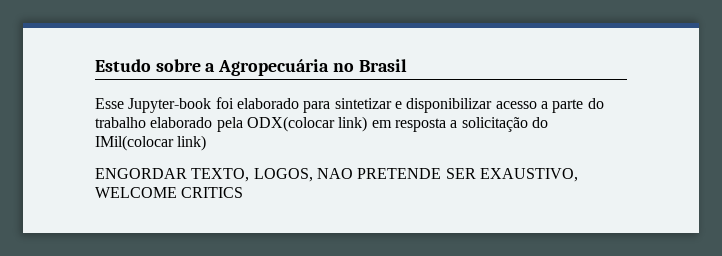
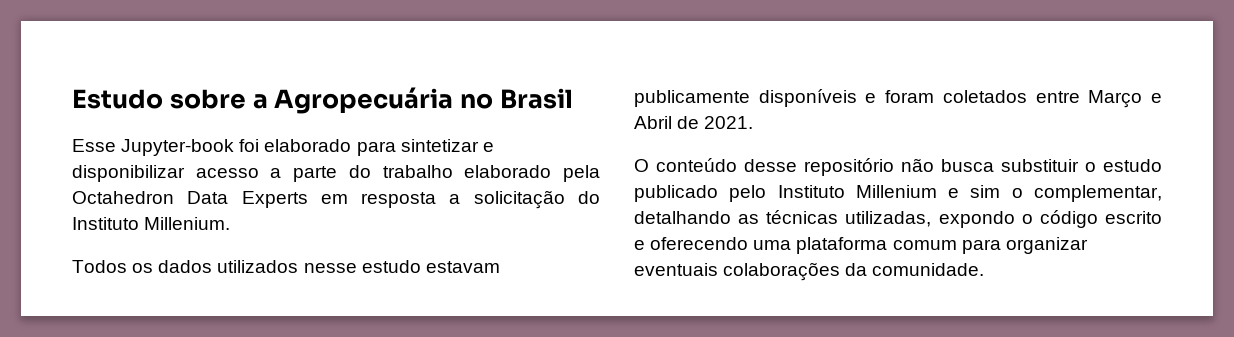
- Esse Jupyter-book foi elaborado para sintetizar e disponibilizar acesso a parte do trabalho elaborado pela ODX(colocar link) em resposta a solicitação do IMil(colocar link)
- ENGORDAR TEXTO, LOGOS, NAO PRETENDE SER EXAUSTIVO, WELCOME CRITICS
+ Esse Jupyter-book foi elaborado para sintetizar e disponibilizar acesso a parte do trabalho elaborado pela Octahedron Data Experts em resposta a solicitação do Instituto Millenium.
+ Todos os dados utilizados nesse estudo estavam publicamente disponíveis e foram coletados entre Março e Abril de 2021.
+ O conteúdo desse repositório não busca substituir o estudo publicado pelo Instituto Millenium e sim o complementar, detalhando as técnicas utilizadas, expondo o código escrito e oferecendo uma plataforma comum para organizar eventuais colaborações da comunidade.

